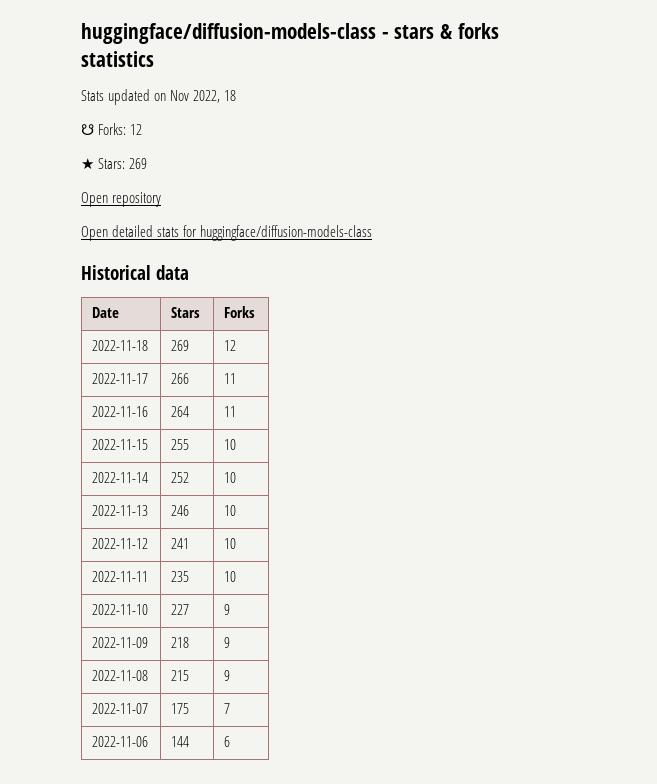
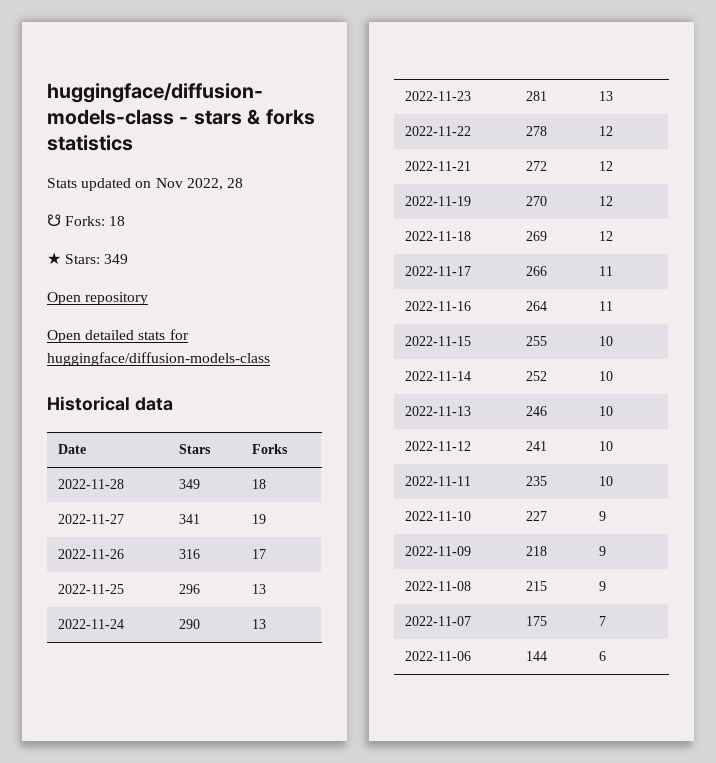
- Stats updated on Nov 2022, 18
+ Stats updated on Nov 2022, 28
- ☋ Forks: 12
+ ☋ Forks: 18
- ★ Stars: 269
+ ★ Stars: 349
+ 2022-11-28 | 349 | 18
+ 2022-11-27 | 341 | 19
+ 2022-11-26 | 316 | 17
+ 2022-11-25 | 296 | 13
+ 2022-11-24 | 290 | 13
+ 2022-11-23 | 281 | 13
+ 2022-11-22 | 278 | 12
+ 2022-11-21 | 272 | 12
+ 2022-11-19 | 270 | 12

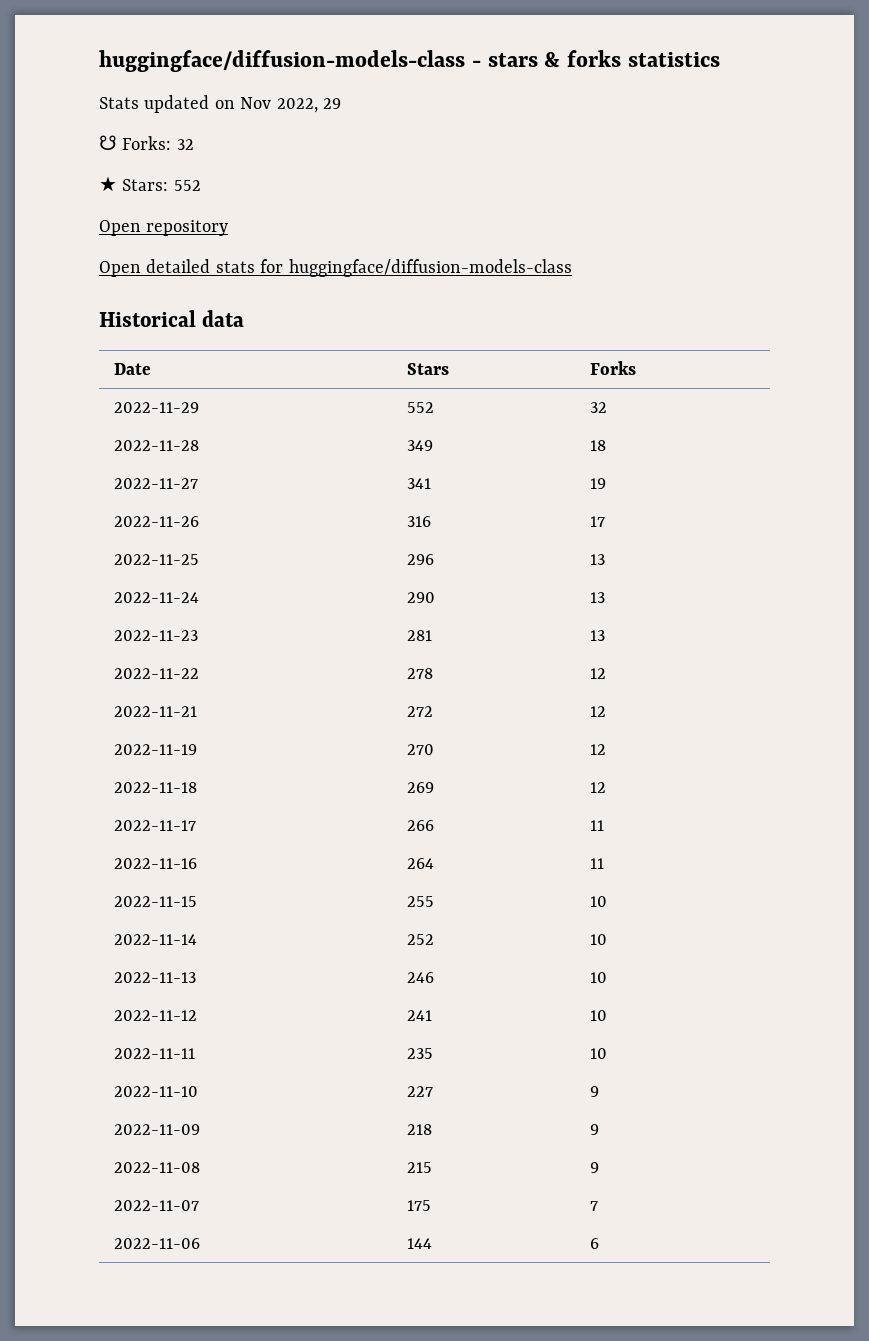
- Stats updated on Nov 2022, 28
+ Stats updated on Nov 2022, 29
- ☋ Forks: 18
+ ☋ Forks: 32
- ★ Stars: 349
+ ★ Stars: 552
+ 2022-11-29 | 552 | 32

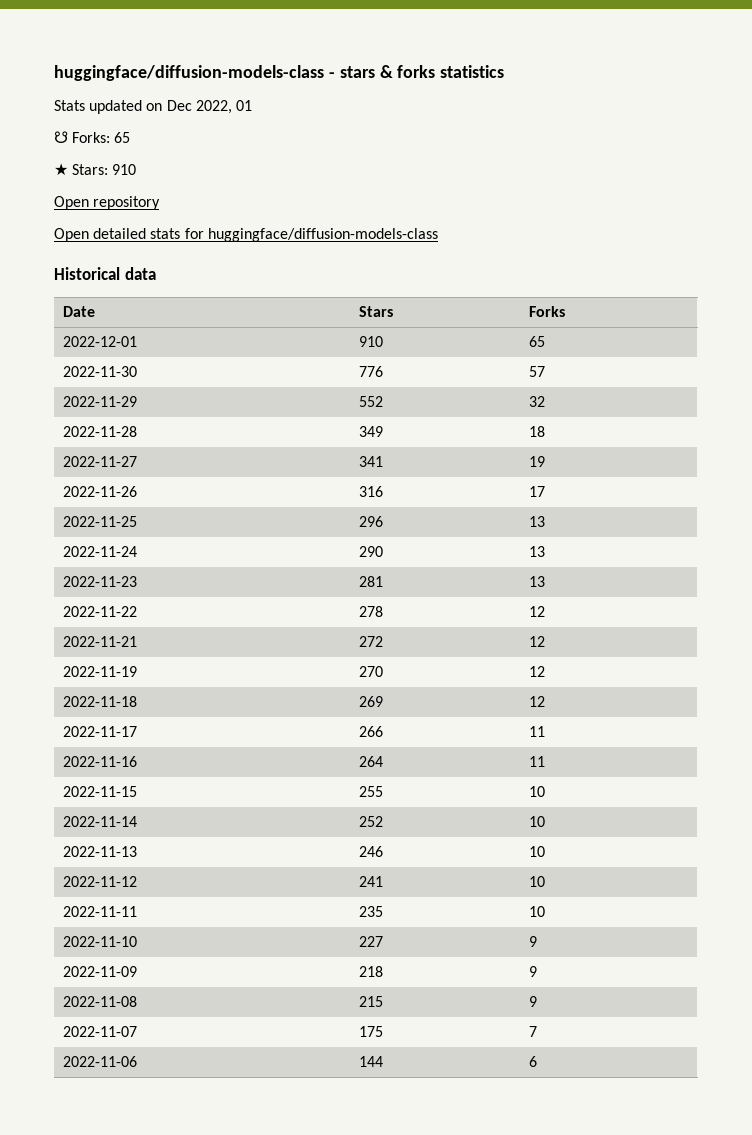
- Stats updated on Nov 2022, 29
+ Stats updated on Dec 2022, 01
- ☋ Forks: 32
+ ☋ Forks: 65
- ★ Stars: 552
+ ★ Stars: 910
+ 2022-12-01 | 910 | 65
+ 2022-11-30 | 776 | 57

